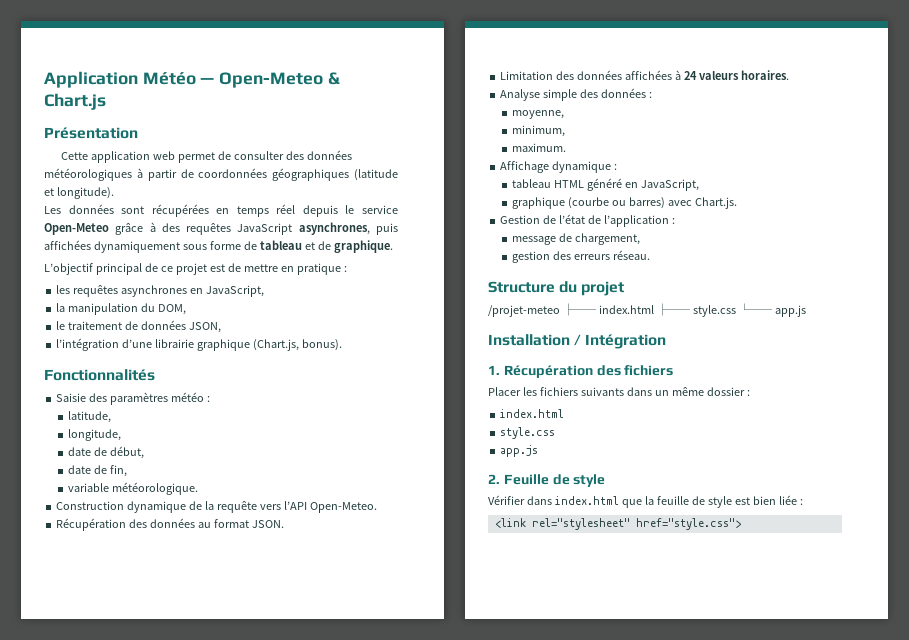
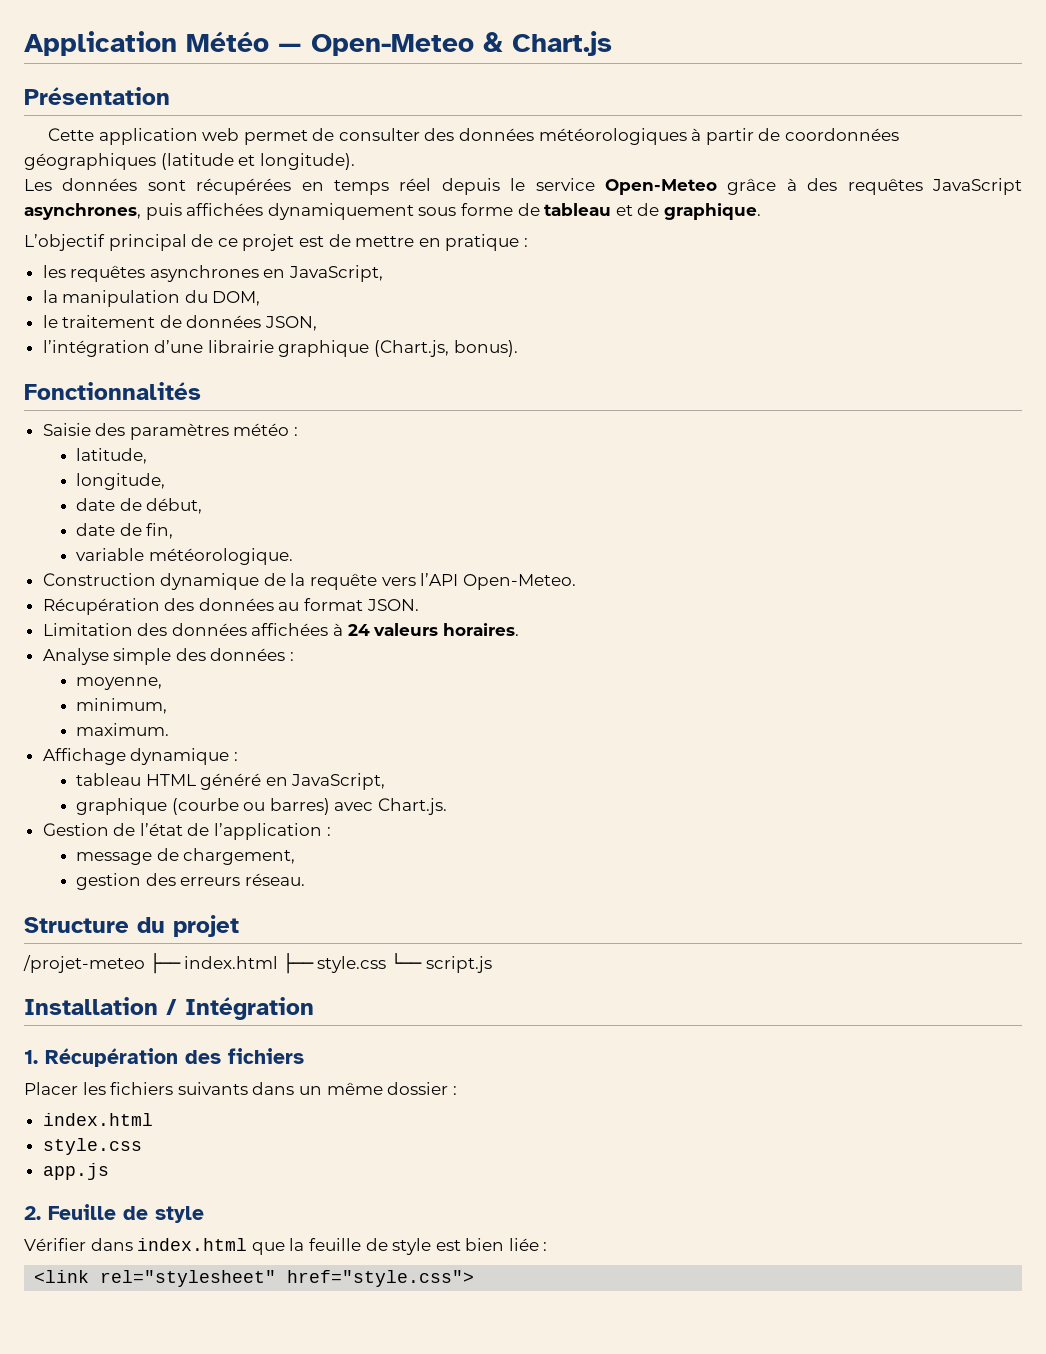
- /projet-meteo ├── index.html ├── style.css └── app.js
+ /projet-meteo ├── index.html ├── style.css └── script.js

